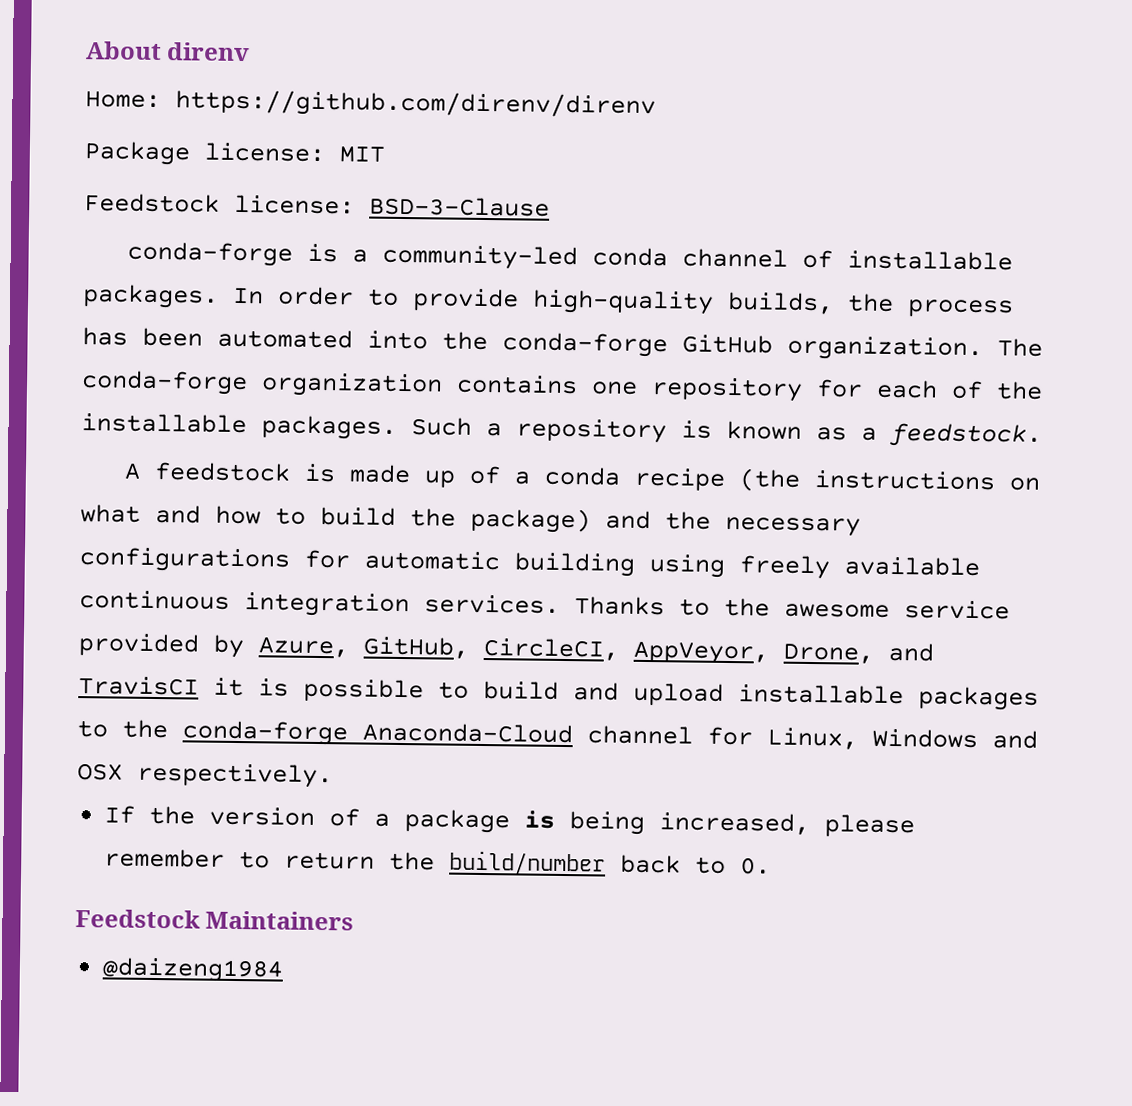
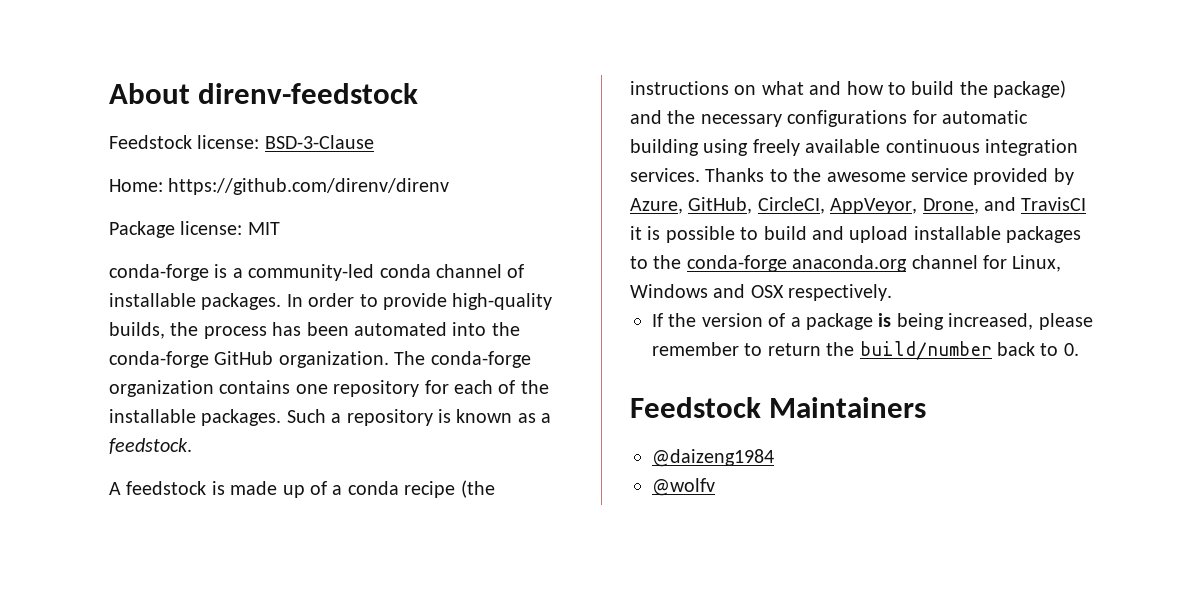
- About direnv
+ About direnv-feedstock
+ Feedstock license: BSD-3-Clause
- Feedstock license: BSD-3-Clause
- Thanks to the awesome service provided by Azure, GitHub, CircleCI, AppVeyor, Drone, and TravisCI it is possible to build and upload installable packages to the conda-forge Anaconda-Cloud channel for Linux, Windows and OSX respectively.
+ Thanks to the awesome service provided by Azure, GitHub, CircleCI, AppVeyor, Drone, and TravisCI it is possible to build and upload installable packages to the conda-forge anaconda.org channel for Linux, Windows and OSX respectively.
+ @wolfv

